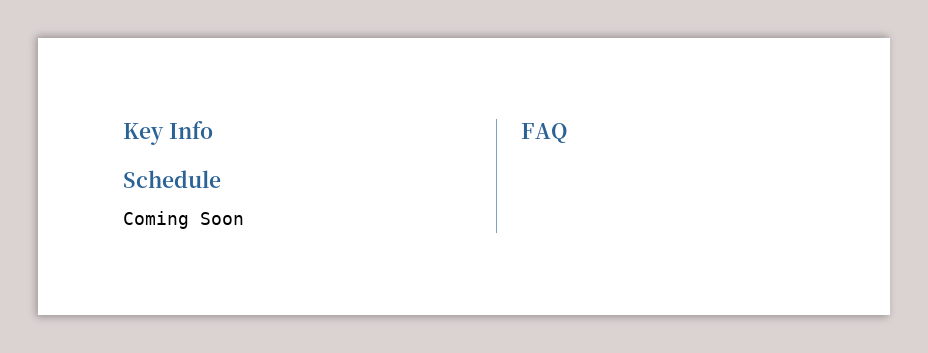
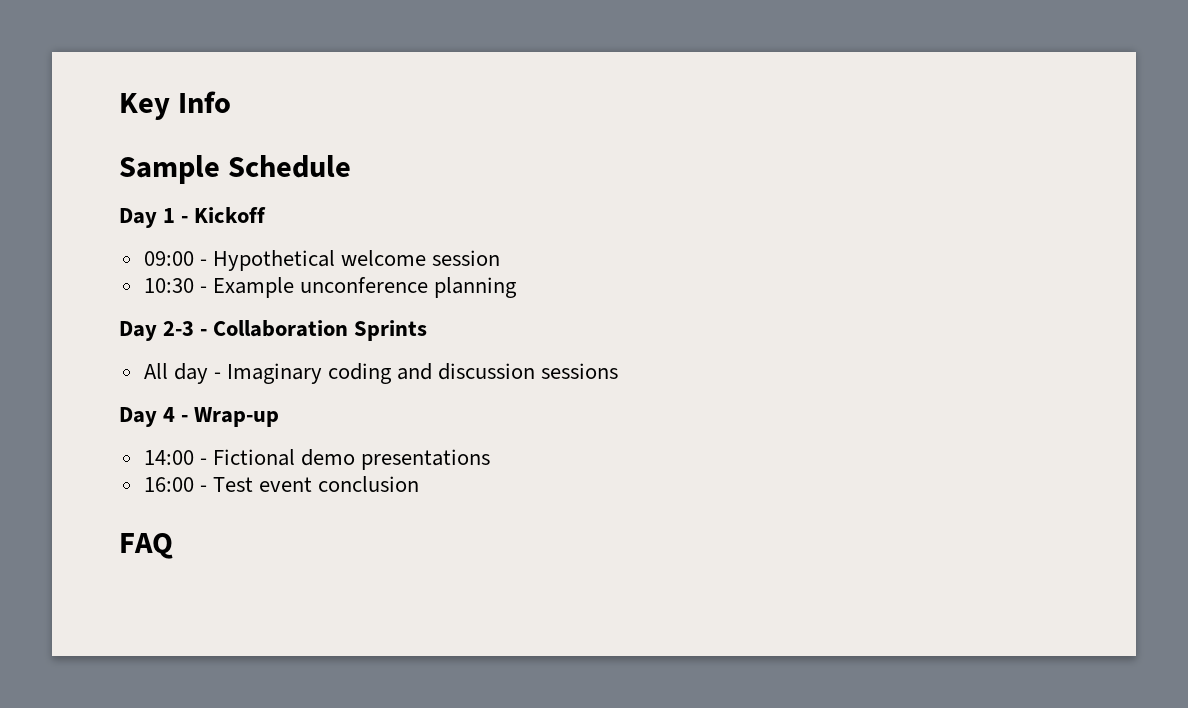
- Schedule
+ Sample Schedule
- Coming Soon
+ Day 1 - Kickoff
+ 09:00 - Hypothetical welcome session
+ 10:30 - Example unconference planning
+ Day 2-3 - Collaboration Sprints
+ All day - Imaginary coding and discussion sessions
+ Day 4 - Wrap-up
+ 14:00 - Fictional demo presentations
+ 16:00 - Test event conclusion

